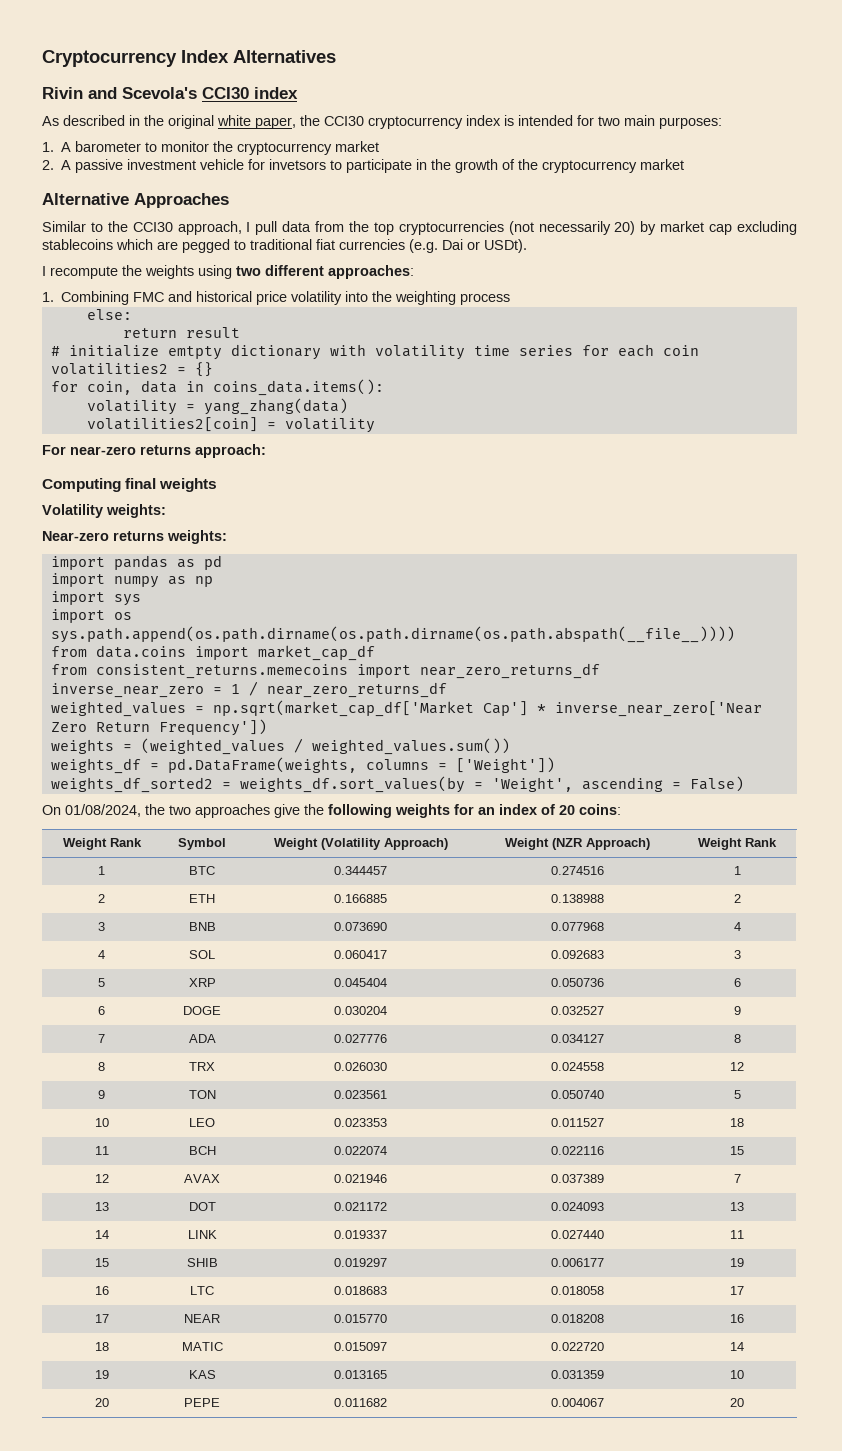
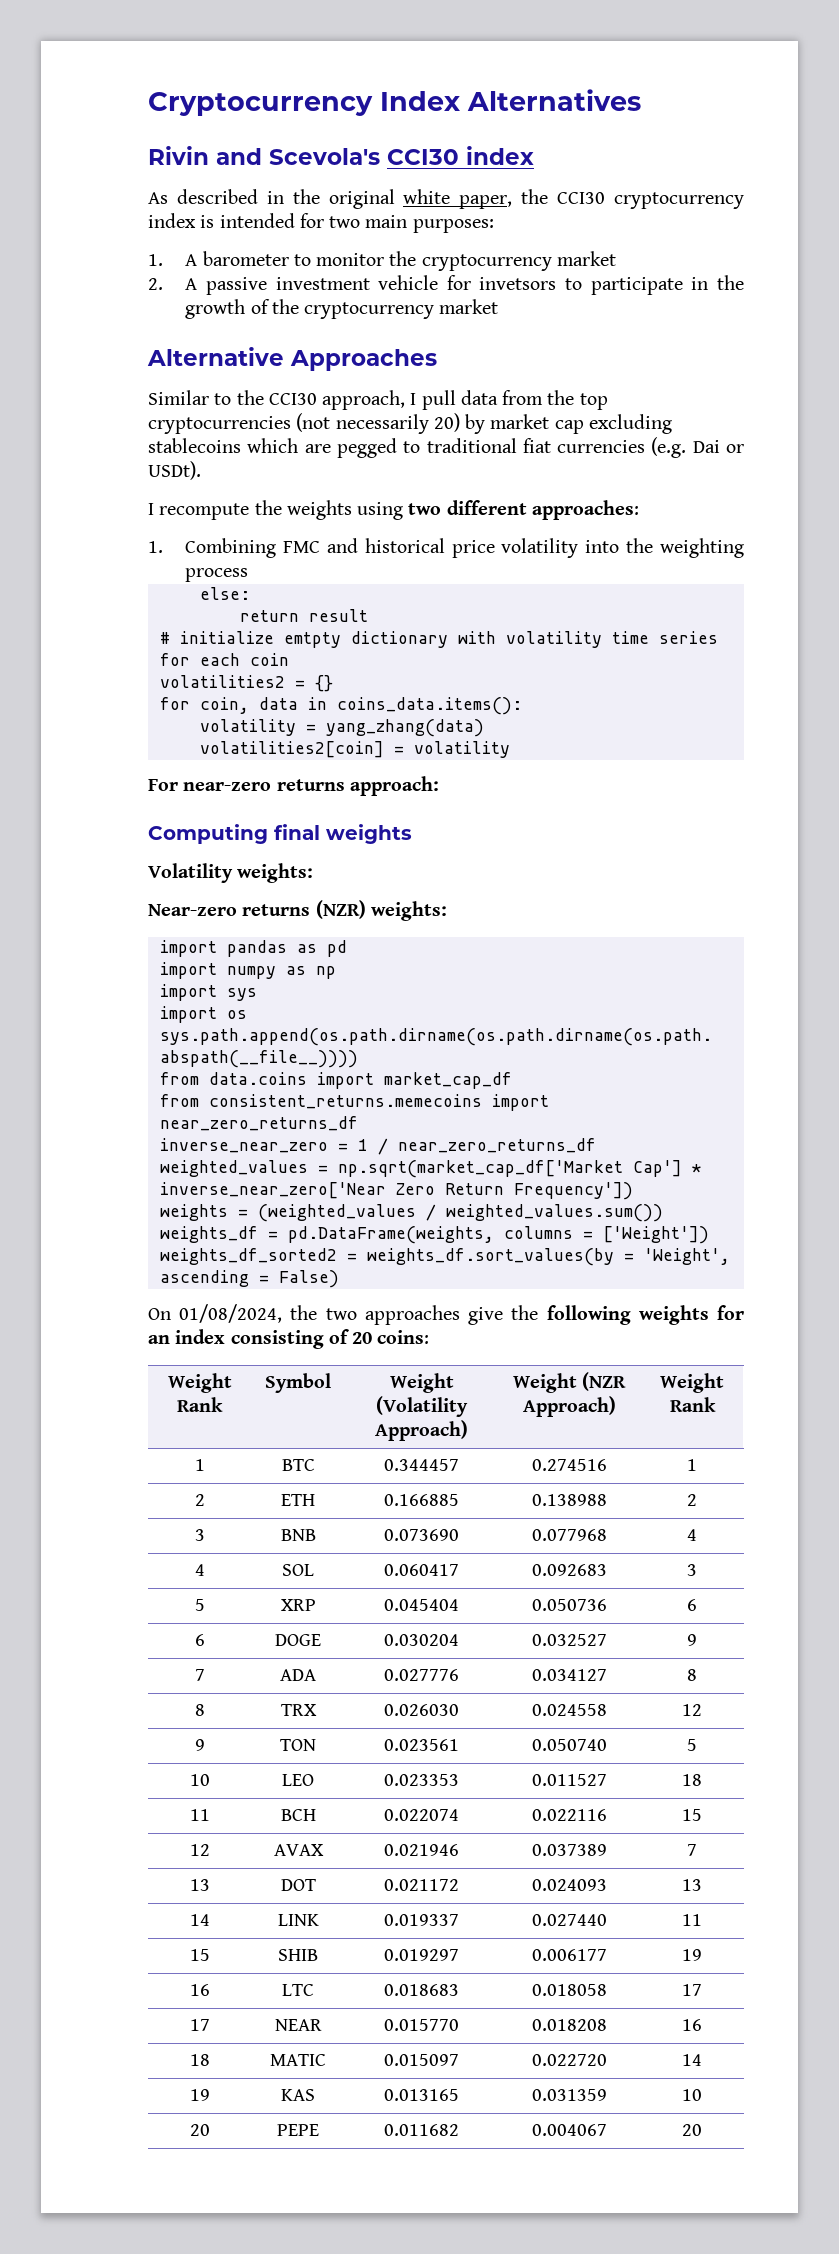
- Near-zero returns weights:
+ Near-zero returns (NZR) weights:
- On 01/08/2024, the two approaches give the following weights for an index of 20 coins:
+ On 01/08/2024, the two approaches give the following weights for an index consisting of 20 coins:

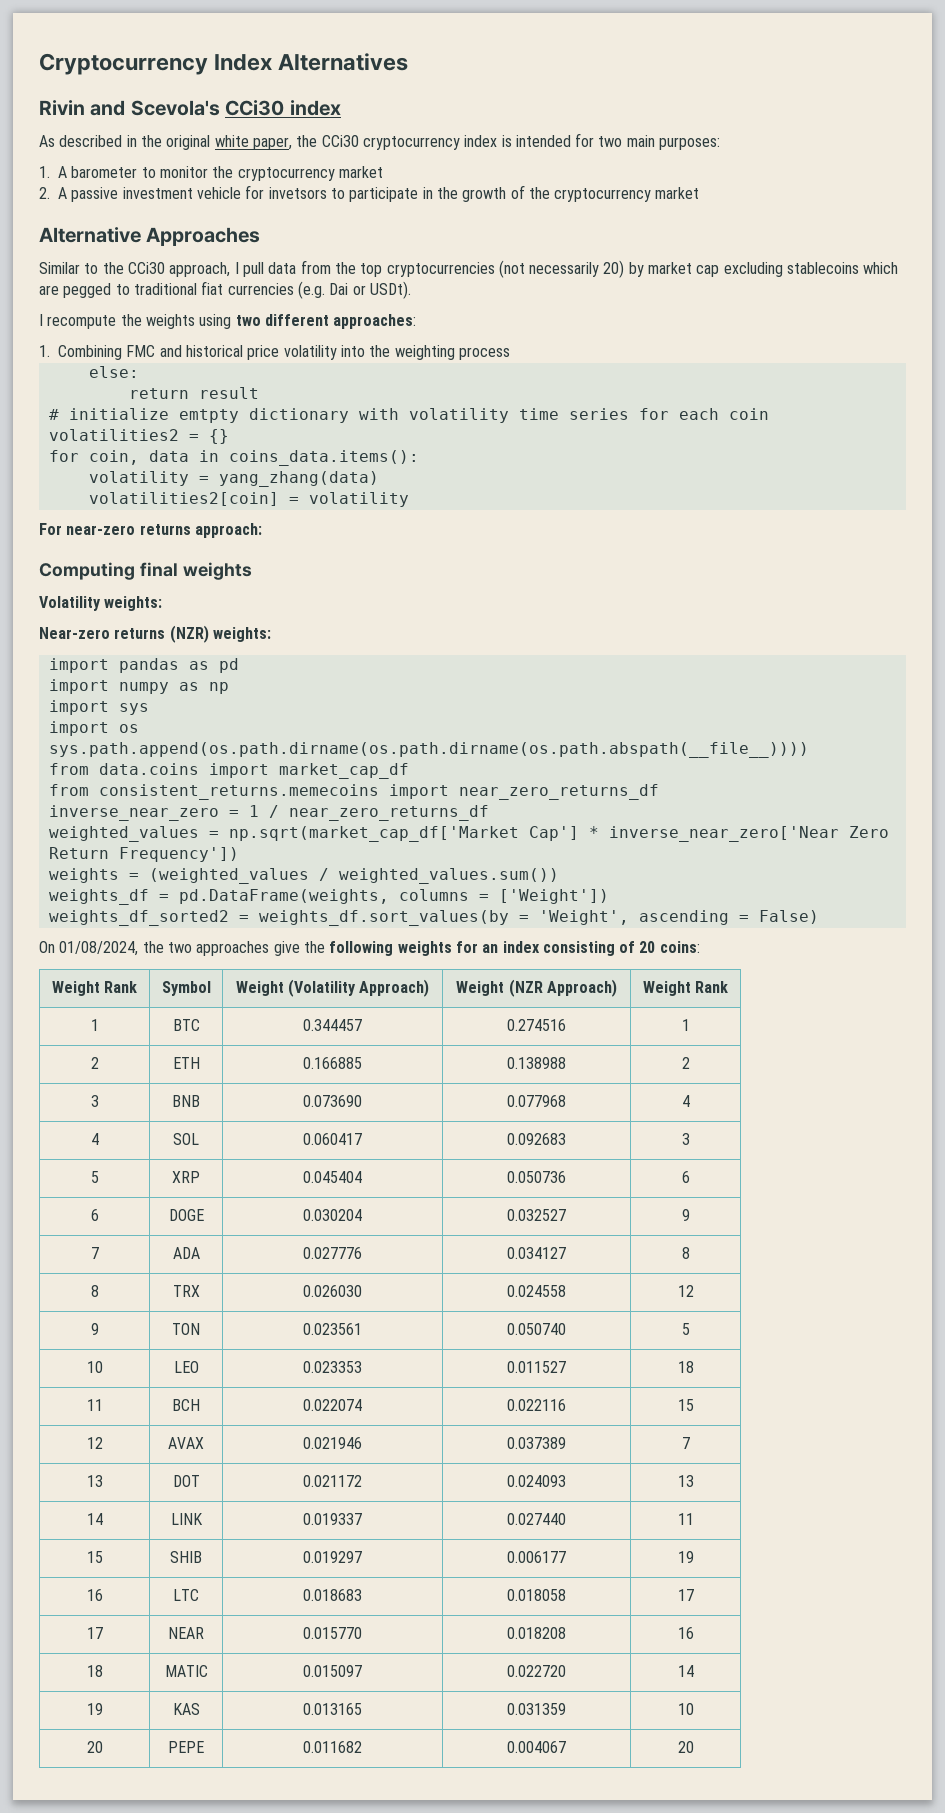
- Rivin and Scevola's CCI30 index
+ Rivin and Scevola's CCi30 index
- As described in the original white paper, the CCI30 cryptocurrency index is intended for two main purposes:
+ As described in the original white paper, the CCi30 cryptocurrency index is intended for two main purposes:
- Similar to the CCI30 approach, I pull data from the top cryptocurrencies (not necessarily 20) by market cap excluding stablecoins which are pegged to traditional fiat currencies (e.g. Dai or USDt).
+ Similar to the CCi30 approach, I pull data from the top cryptocurrencies (not necessarily 20) by market cap excluding stablecoins which are pegged to traditional fiat currencies (e.g. Dai or USDt).

